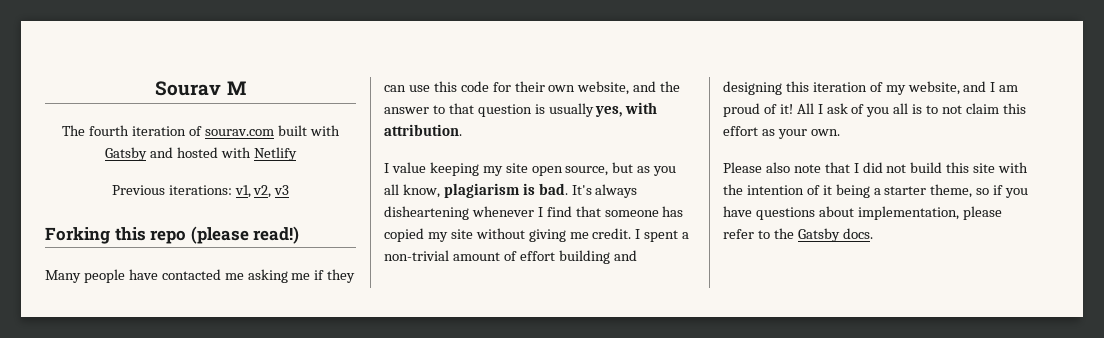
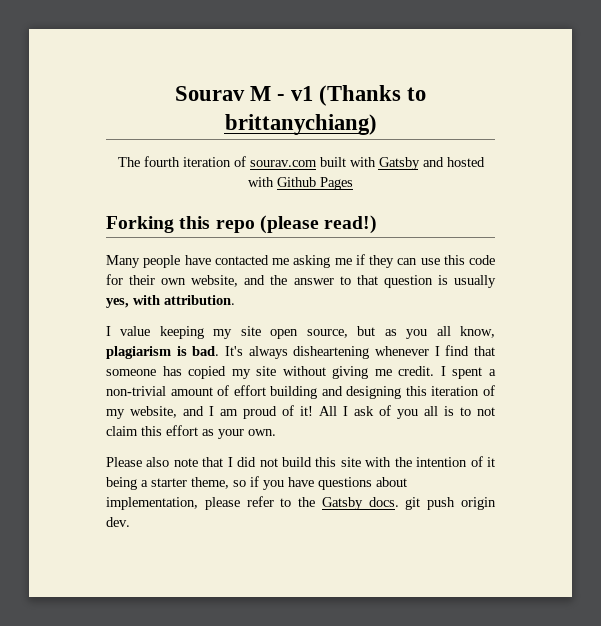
- Sourav M
+ Sourav M - v1 (Thanks to brittanychiang)
- The fourth iteration of sourav.com built with Gatsby and hosted with Netlify
- Previous iterations: v1, v2, v3
+ The fourth iteration of sourav.com built with Gatsby and hosted with Github Pages
- Please also note that I did not build this site with the intention of it being a starter theme, so if you have questions about implementation, please refer to the Gatsby docs.
+ Please also note that I did not build this site with the intention of it being a starter theme, so if you have questions about implementation, please refer to the Gatsby docs. git push origin dev.

